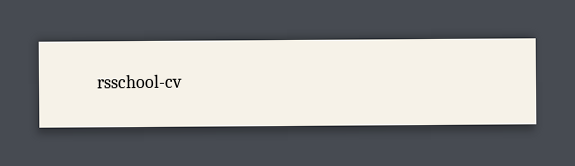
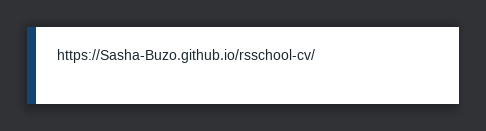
- rsschool-cv
+ https://Sasha-Buzo.github.io/rsschool-cv/

